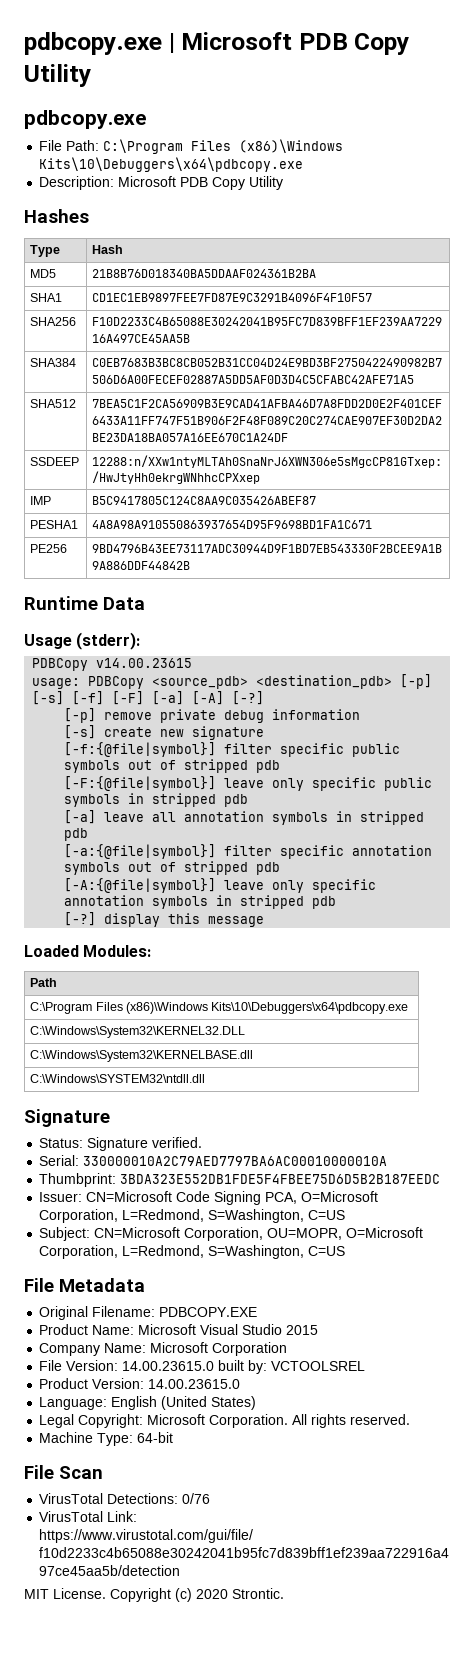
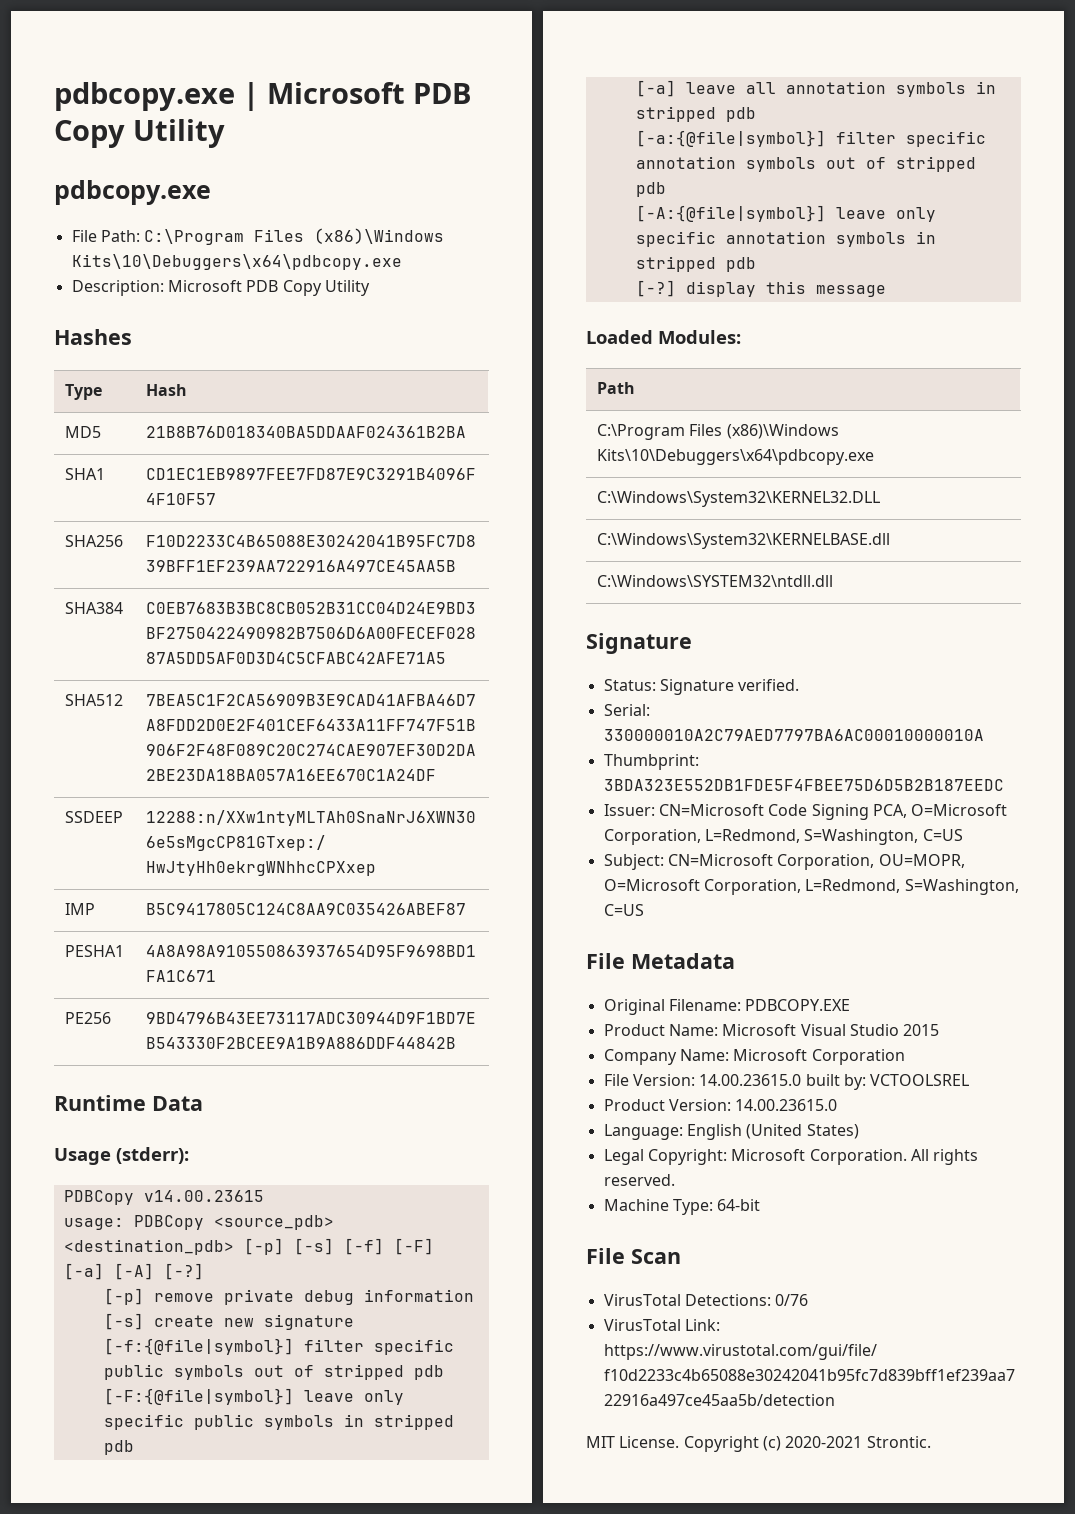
- Copyright (c) 2020 Strontic.
+ Copyright (c) 2020-2021 Strontic.

